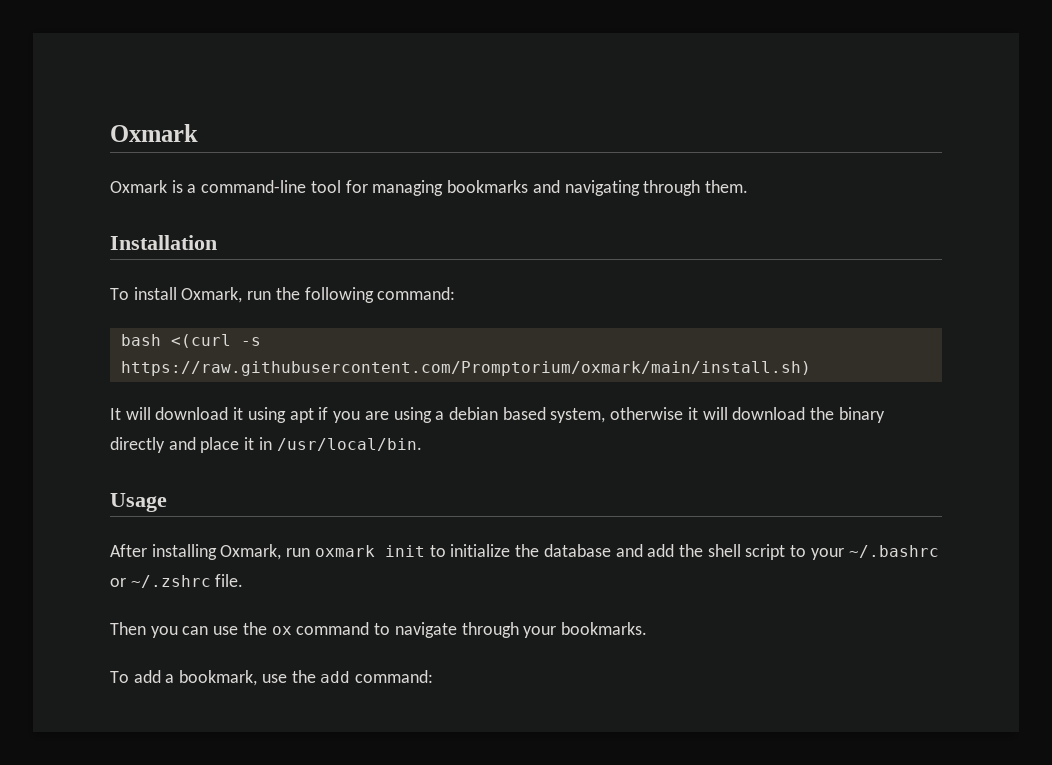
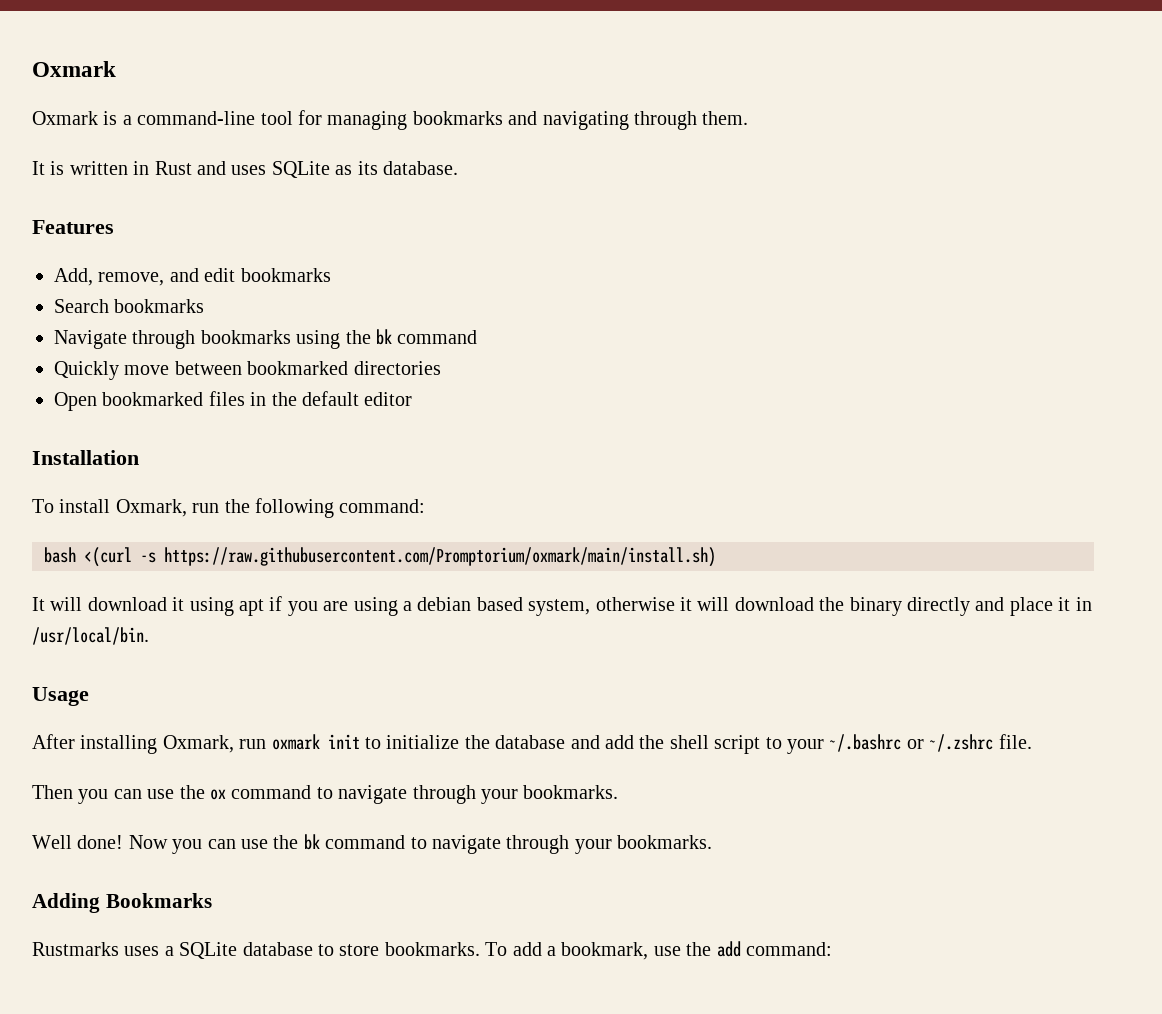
+ It is written in Rust and uses SQLite as its database.
+ Features
+ Add, remove, and edit bookmarks
+ Search bookmarks
+ Navigate through bookmarks using the bk command
+ Quickly move between bookmarked directories
+ Open bookmarked files in the default editor
+ Well done! Now you can use the bk command to navigate through your bookmarks.
+ Adding Bookmarks
+ Rustmarks uses a SQLite database to store bookmarks.

